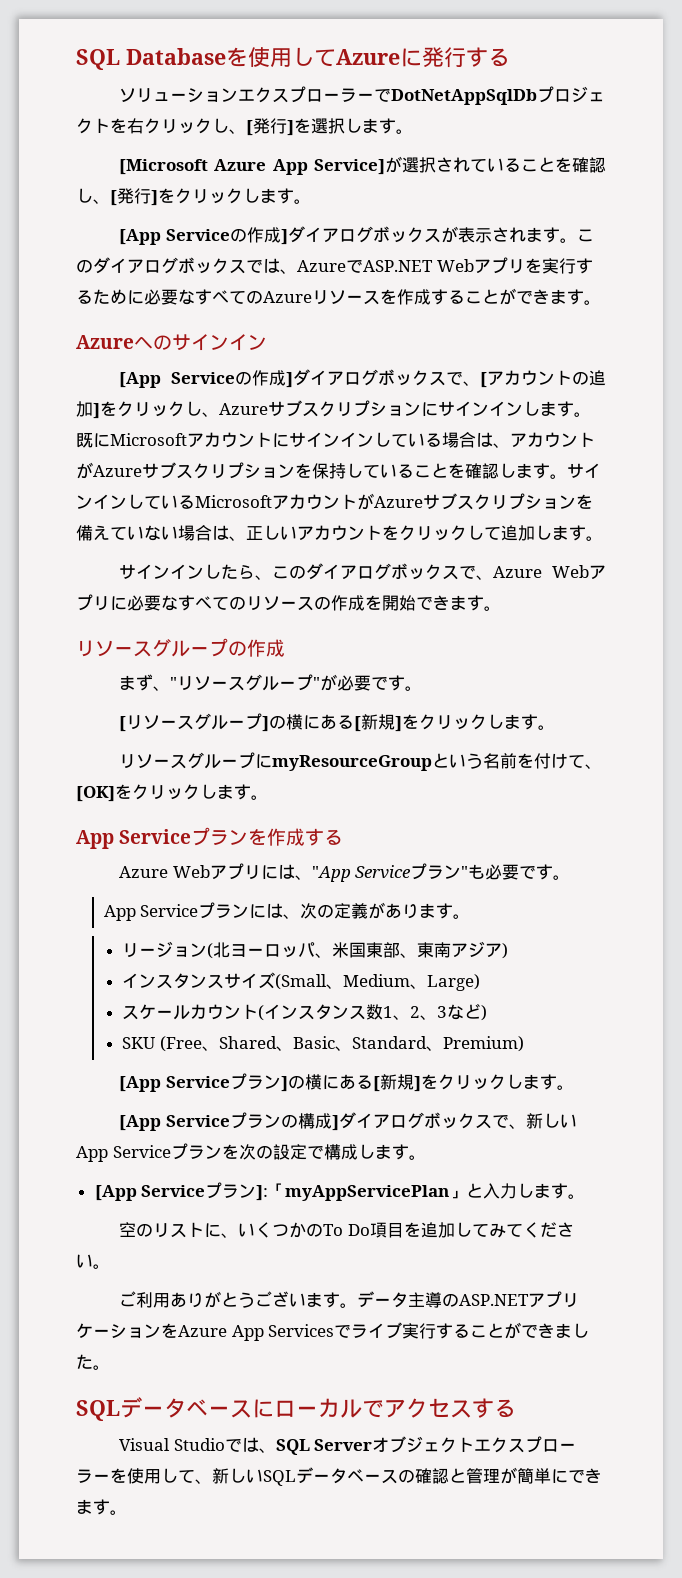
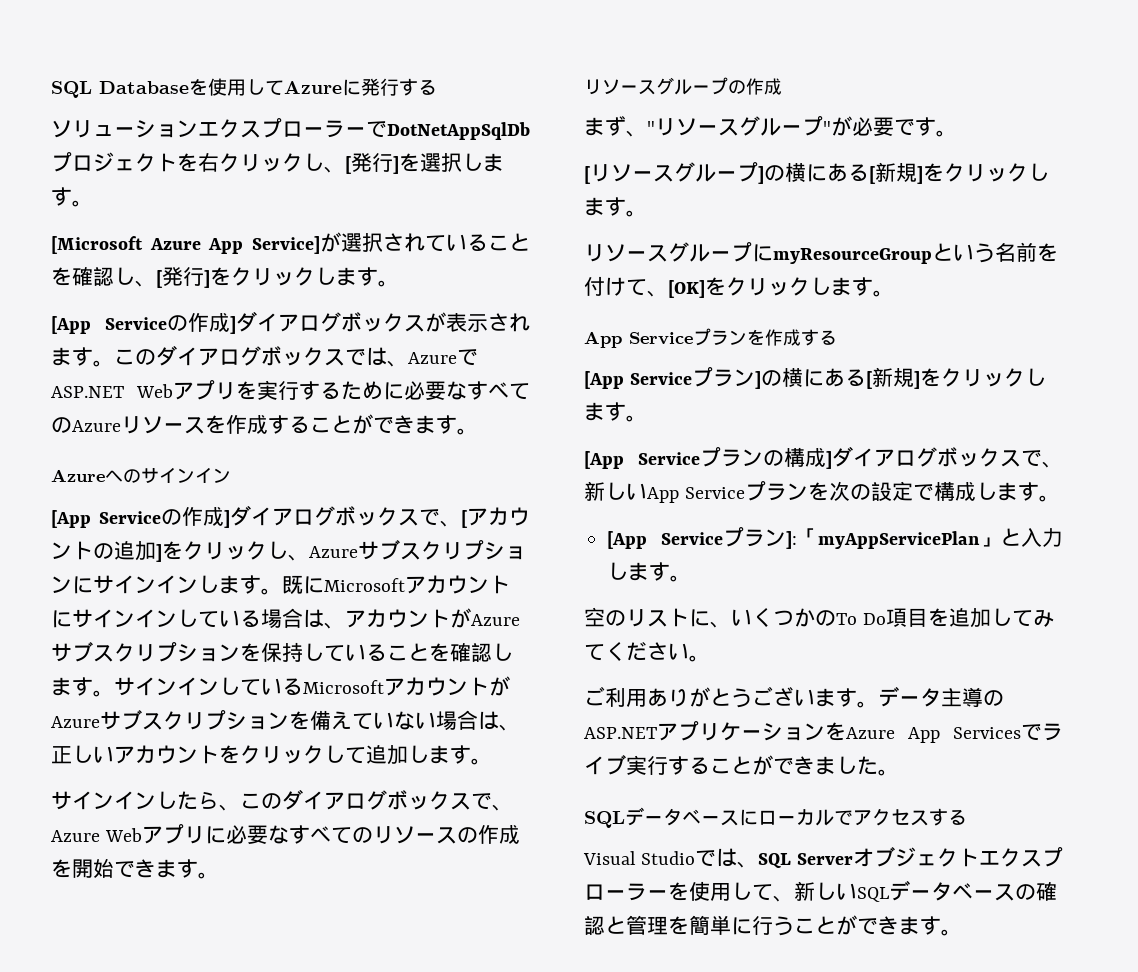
- Azure Webアプリには、"App Serviceプラン"も必要です。
- App Serviceプランには、次の定義があります。
- リージョン(北ヨーロッパ、米国東部、東南アジア)
- インスタンスサイズ(Small、Medium、Large)
- スケールカウント(インスタンス数1、2、3など)
- SKU (Free、Shared、Basic、Standard、Premium)
- Visual Studioでは、SQL Serverオブジェクトエクスプローラーを使用して、新しいSQLデータベースの確認と管理が簡単にできます。
+ Visual Studioでは、SQL Serverオブジェクトエクスプローラーを使用して、新しいSQLデータベースの確認と管理を簡単に行うことができます。

